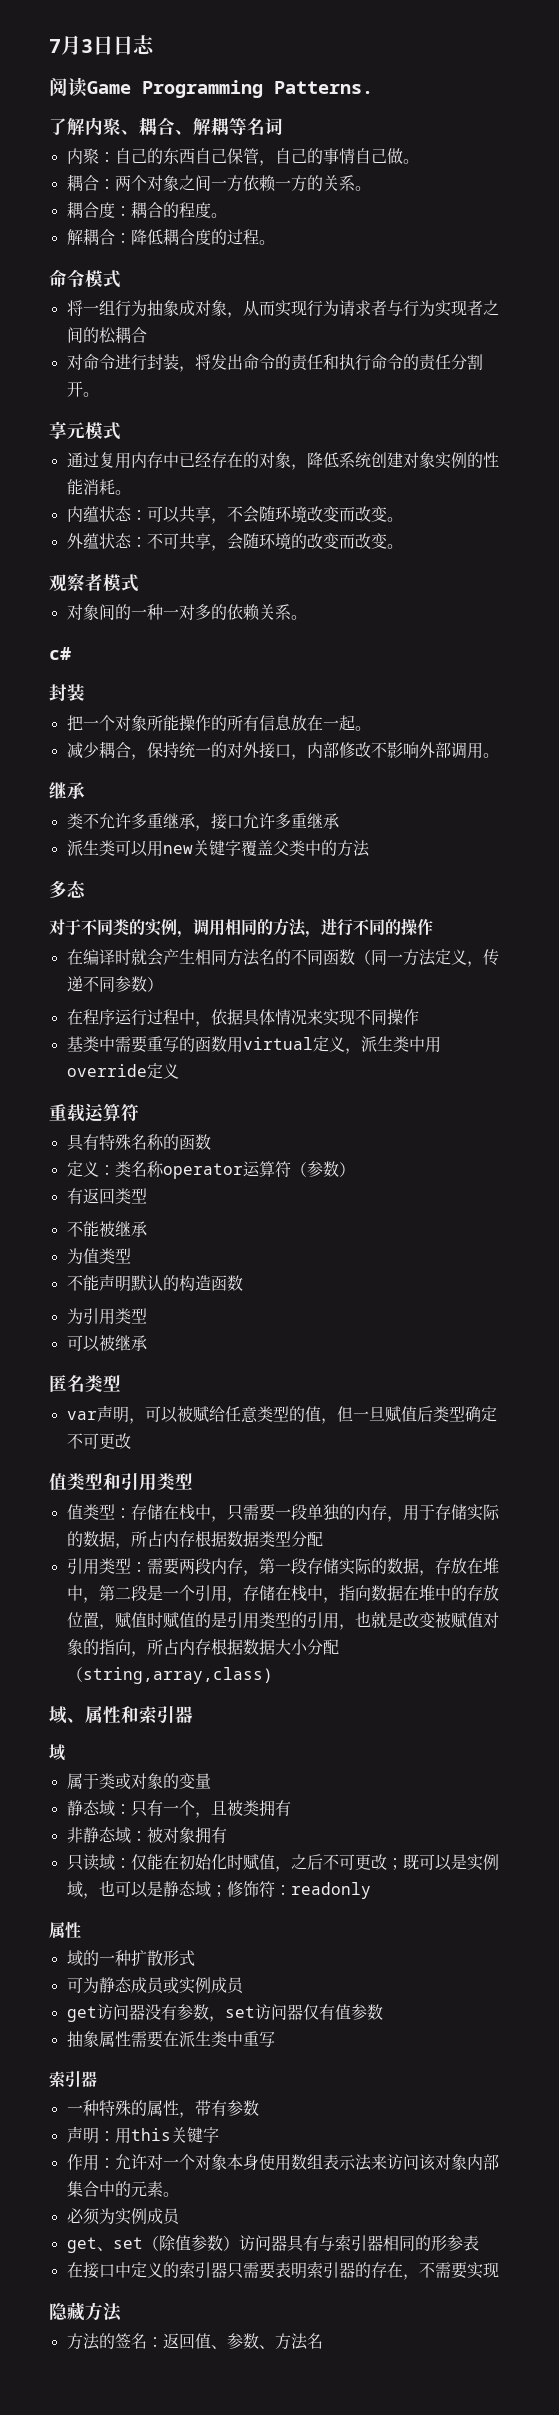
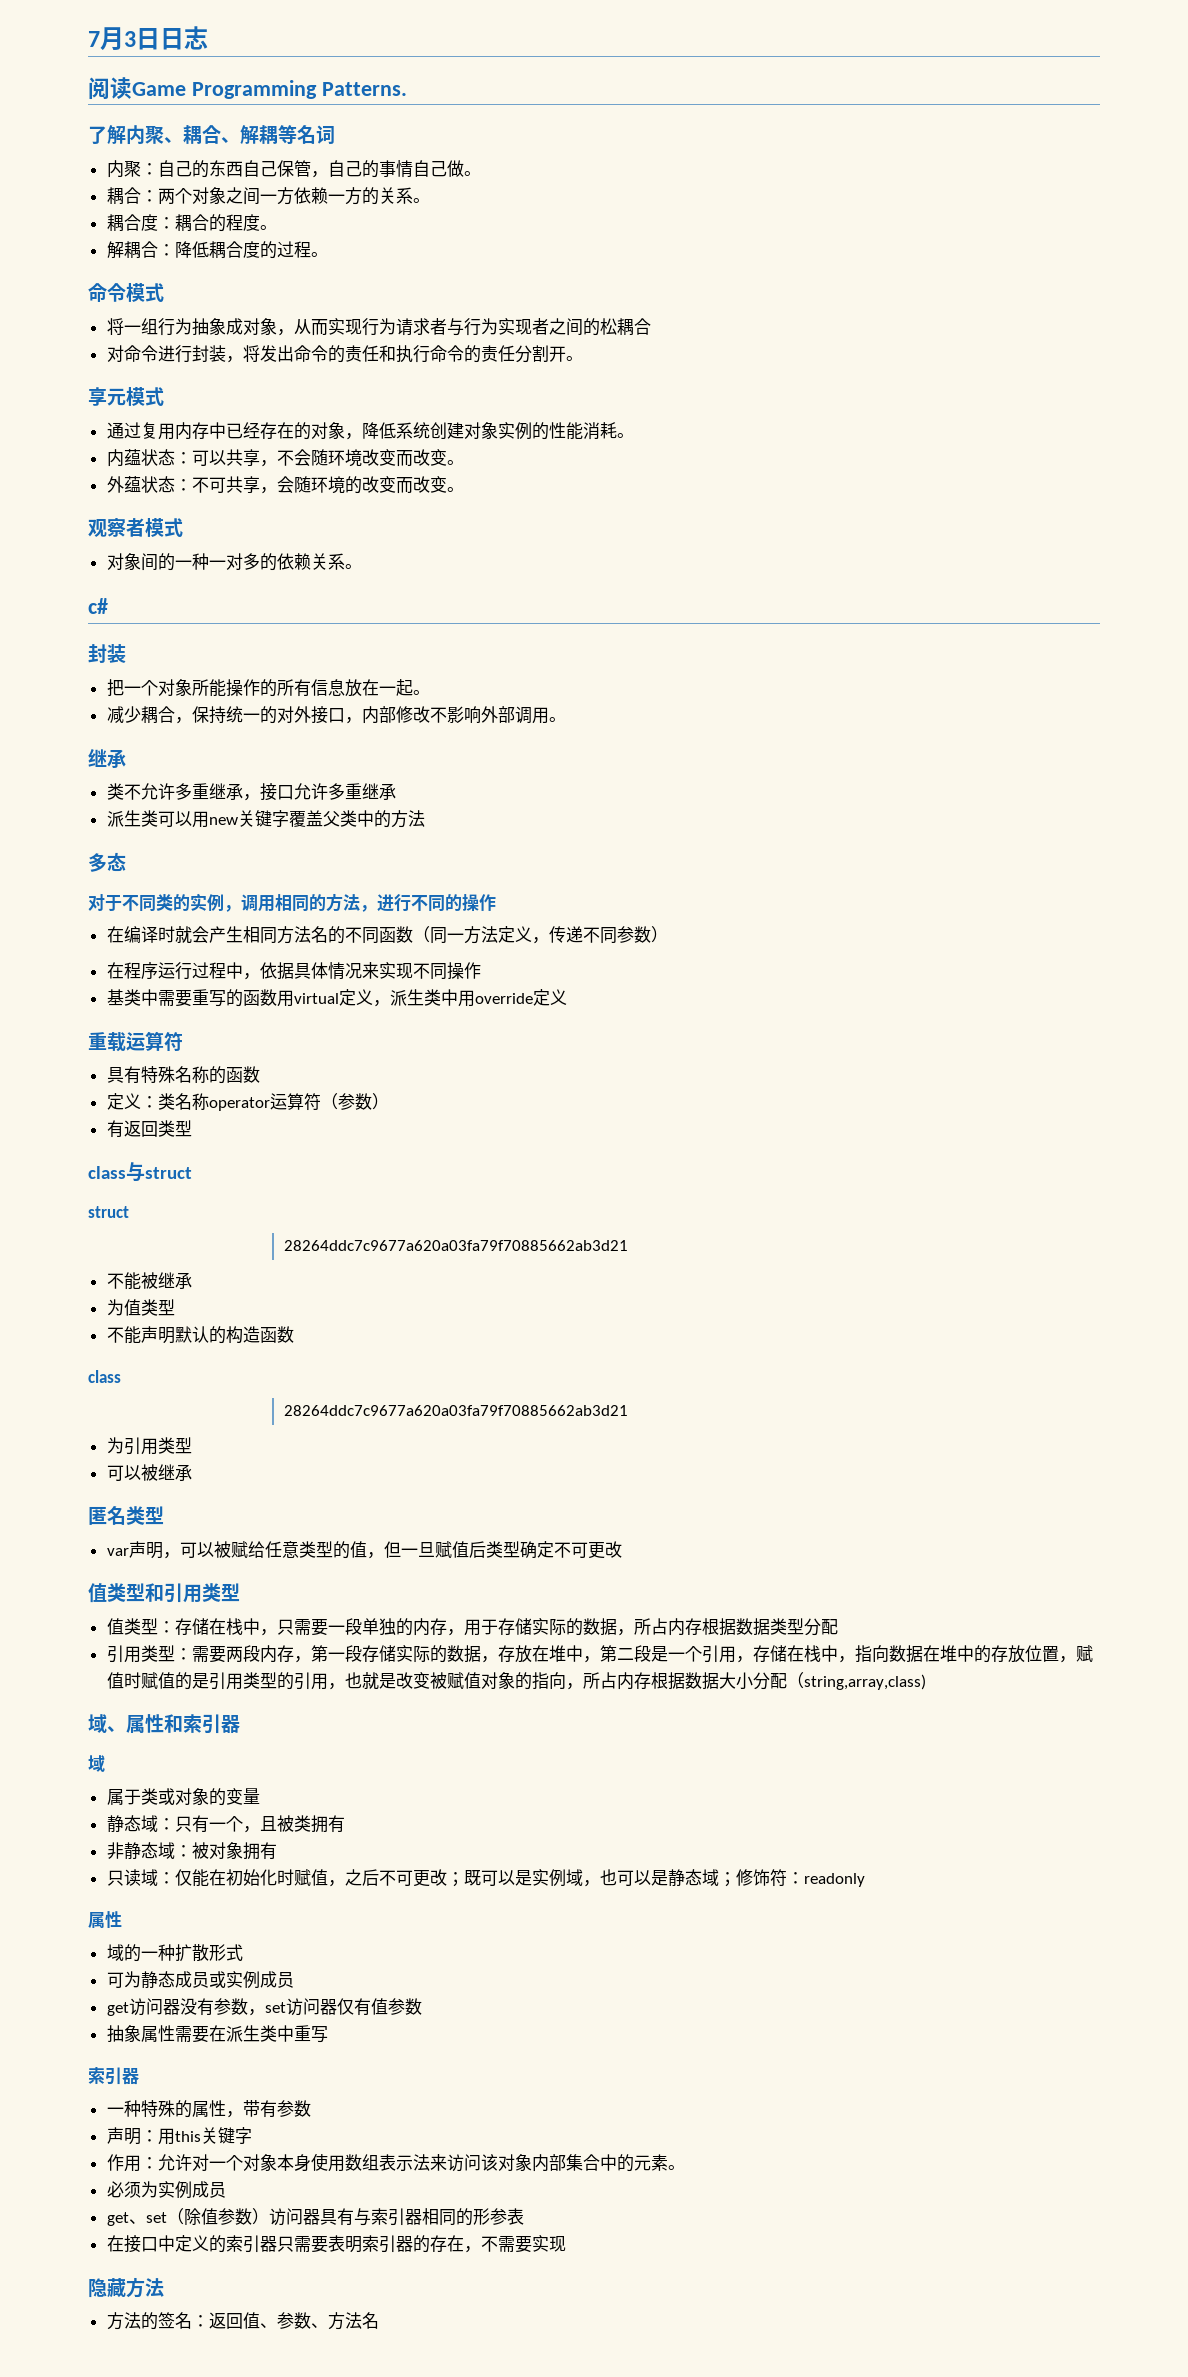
+ class与struct
+ struct
+ 28264ddc7c9677a620a03fa79f70885662ab3d21
  不能声明默认的构造函数
+ class
+ 28264ddc7c9677a620a03fa79f70885662ab3d21

